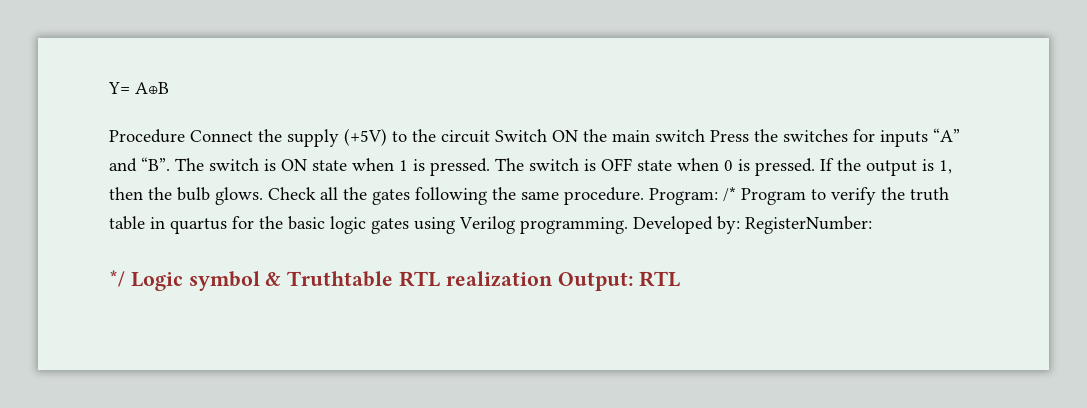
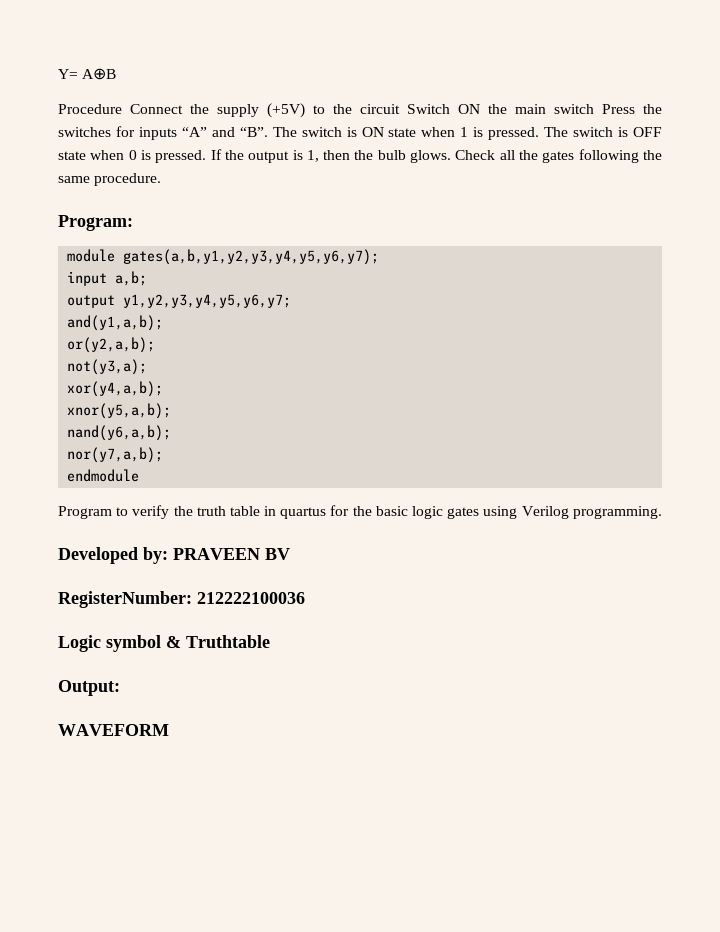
- Check all the gates following the same procedure. Program: /* Program to verify the truth table in quartus for the basic logic gates using Verilog programming. Developed by: RegisterNumber:
- */ Logic symbol & Truthtable RTL realization Output: RTL
+ Check all the gates following the same procedure.
+ Program:
+ module gates(a,b,y1,y2,y3,y4,y5,y6,y7);
+ input a,b;
+ output y1,y2,y3,y4,y5,y6,y7;
+ and(y1,a,b);
+ or(y2,a,b);
+ not(y3,a);
+ xor(y4,a,b);
+ xnor(y5,a,b);
+ nand(y6,a,b);
+ nor(y7,a,b);
+ endmodule
+ Program to verify the truth table in quartus for the basic logic gates using Verilog programming.
+ Developed by: PRAVEEN BV
+ RegisterNumber: 212222100036
+ Logic symbol & Truthtable
+ Output:
+ WAVEFORM

